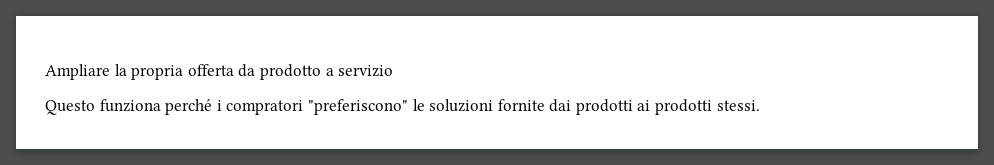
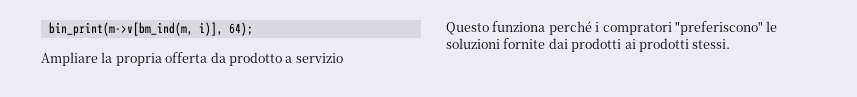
+ bin_print(m->v[bm_ind(m, i)], 64);

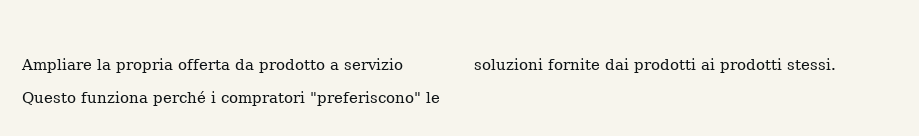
- bin_print(m->v[bm_ind(m, i)], 64);

